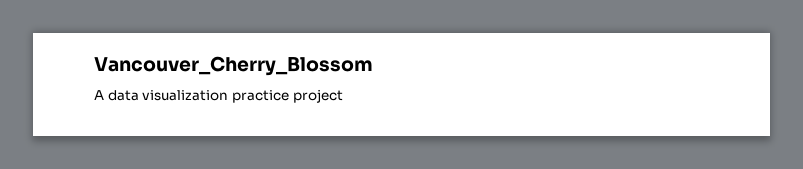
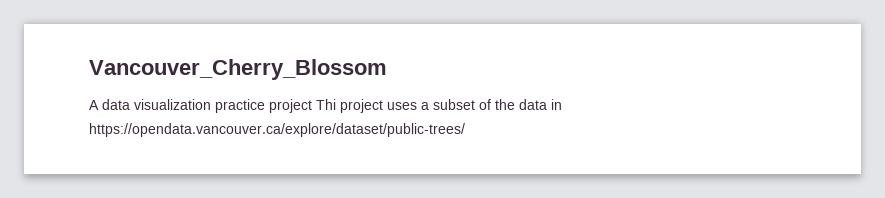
- A data visualization practice project
+ A data visualization practice project Thi project uses a subset of the data in https://opendata.vancouver.ca/explore/dataset/public-trees/

